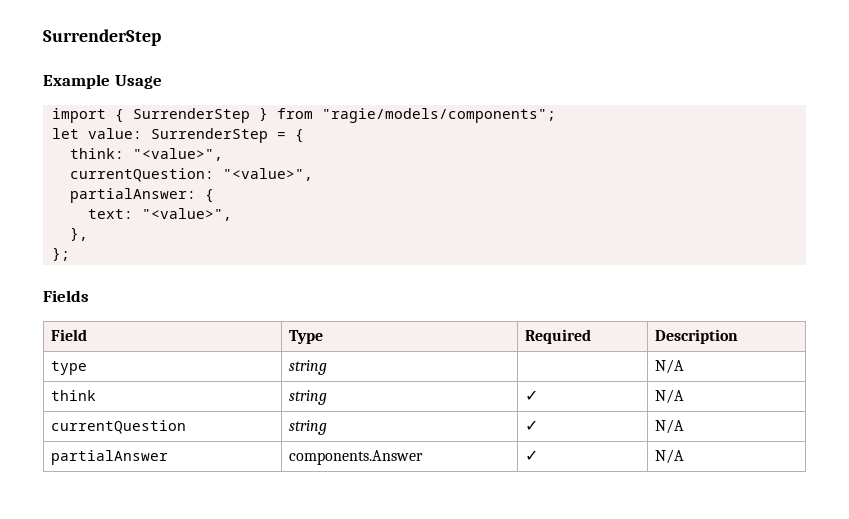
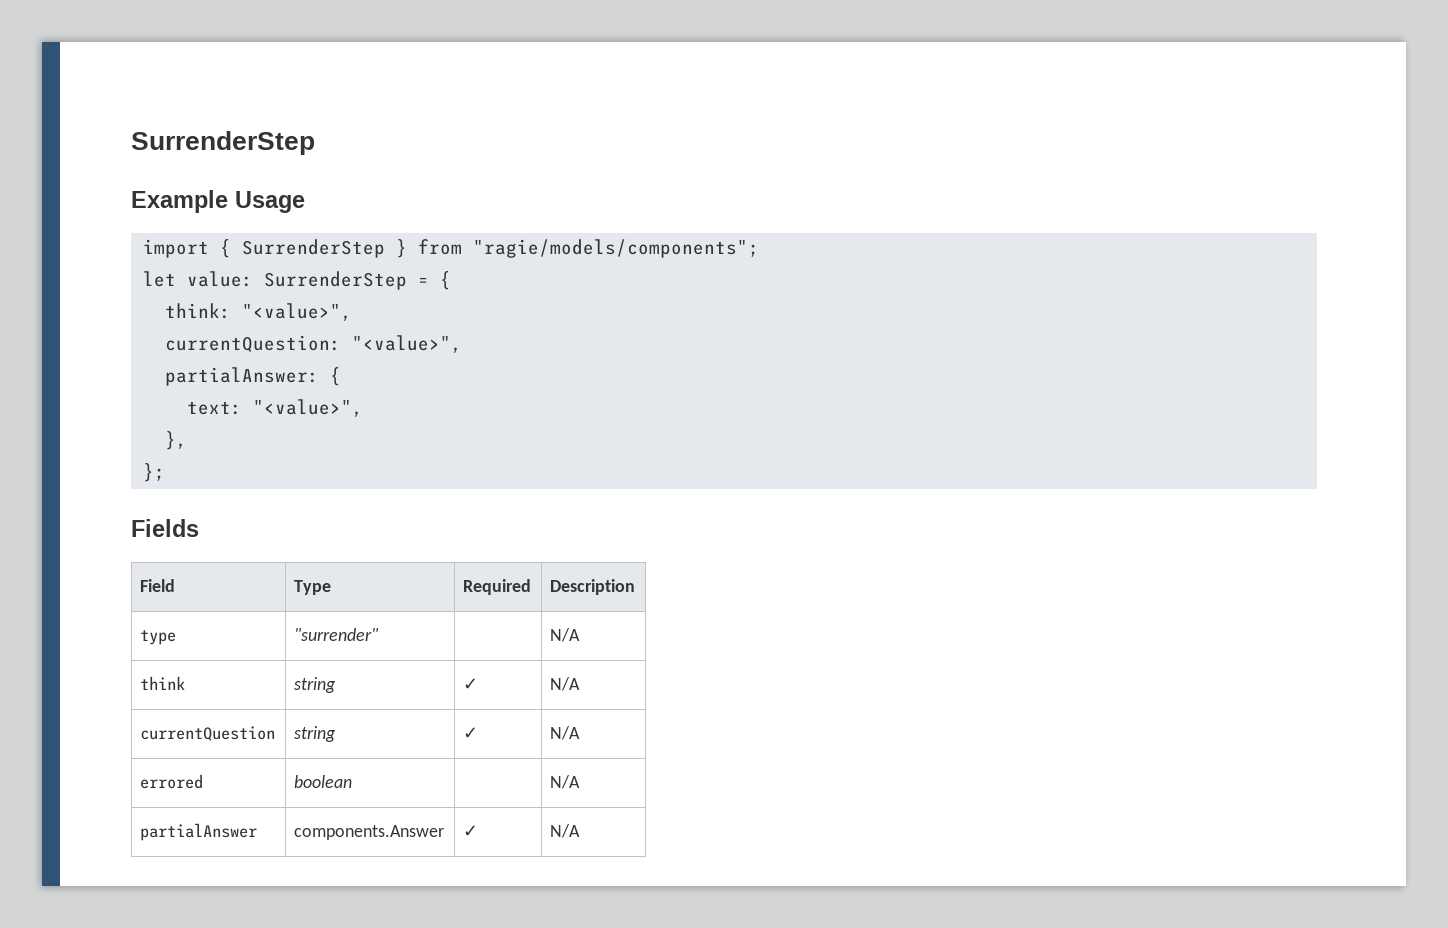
- type | string | | N/A
+ type | "surrender" | | N/A
+ errored | boolean | | N/A

